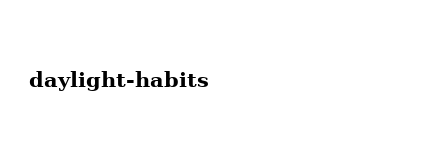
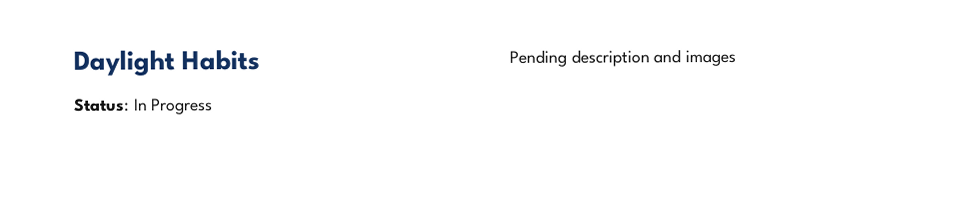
- daylight-habits
+ Daylight Habits
+ Status: In Progress
+ Pending description and images

